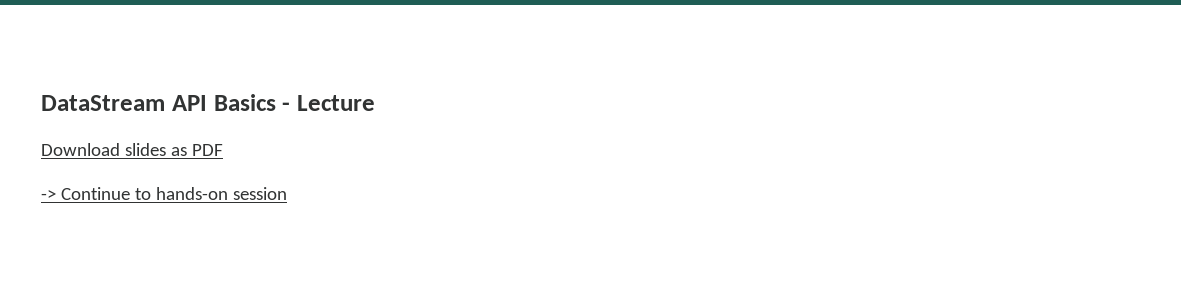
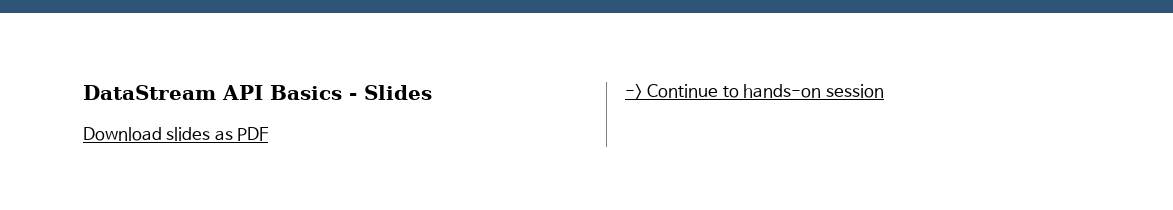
- DataStream API Basics - Lecture
+ DataStream API Basics - Slides

